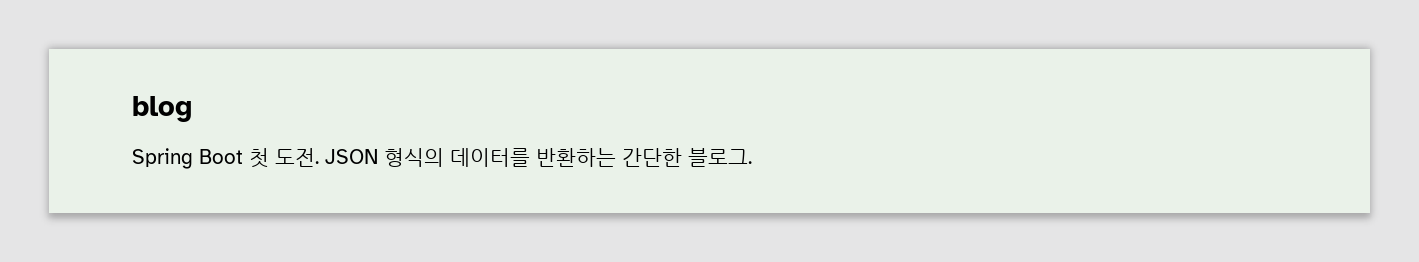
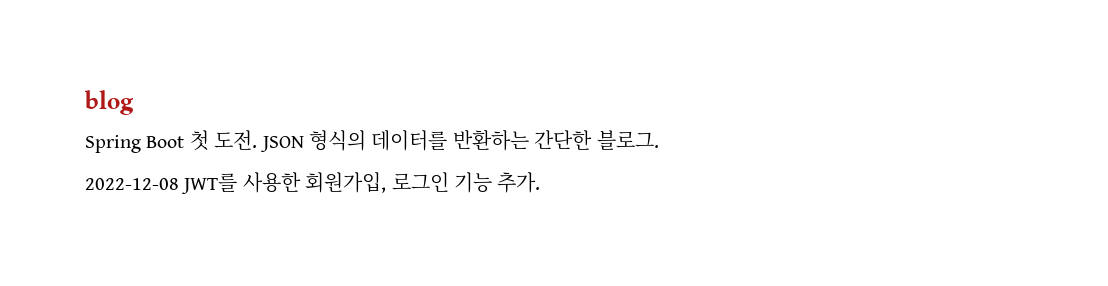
+ 2022-12-08 JWT를 사용한 회원가입, 로그인 기능 추가.

